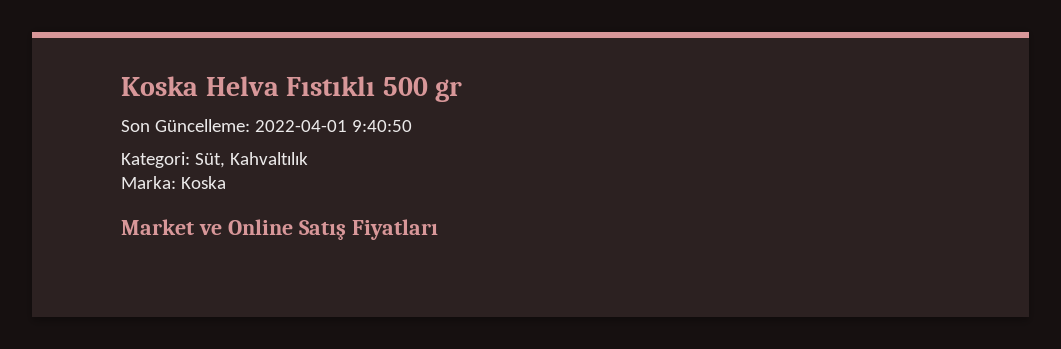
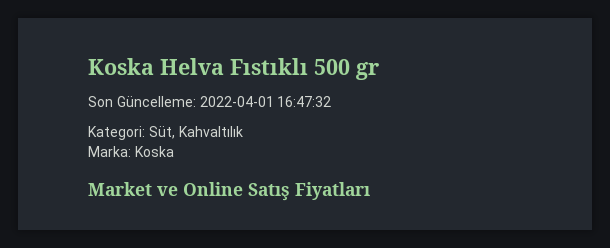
- Son Güncelleme: 2022-04-01 9:40:50
+ Son Güncelleme: 2022-04-01 16:47:32

